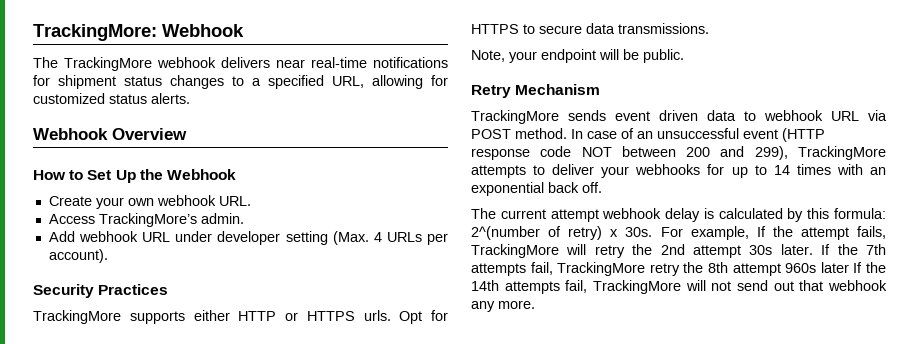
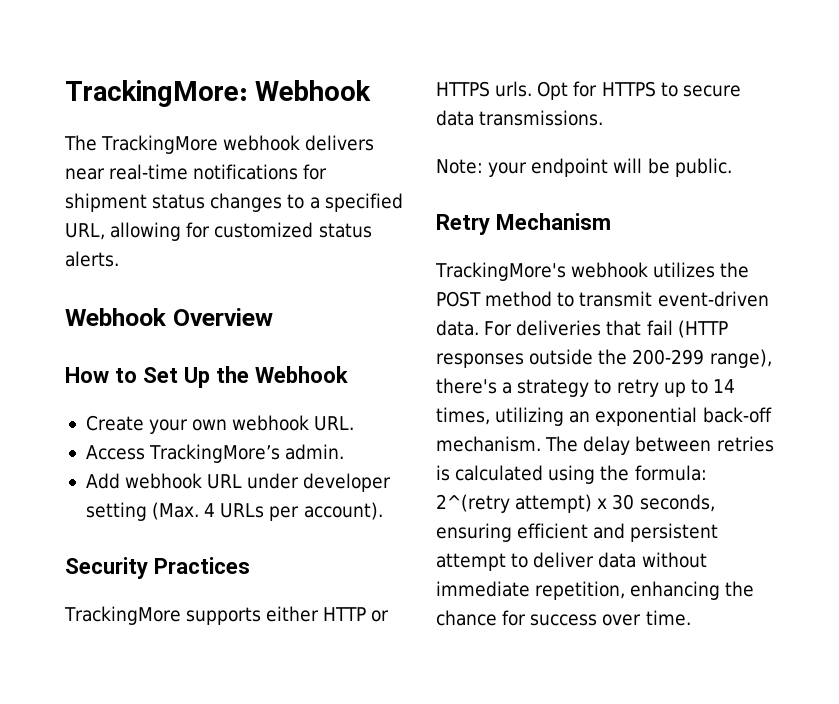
- Note, your endpoint will be public.
+ Note: your endpoint will be public.
- TrackingMore sends event driven data to webhook URL via POST method. In case of an unsuccessful event (HTTP response code NOT between 200 and 299), TrackingMore attempts to deliver your webhooks for up to 14 times with an exponential back off.
- The current attempt webhook delay is calculated by this formula: 2^(number of retry) x 30s. For example, If the attempt fails, TrackingMore will retry the 2nd attempt 30s later. If the 7th attempts fail, TrackingMore retry the 8th attempt 960s later If the 14th attempts fail, TrackingMore will not send out that webhook any more.
+ TrackingMore's webhook utilizes the POST method to transmit event-driven data. For deliveries that fail (HTTP responses outside the 200-299 range), there's a strategy to retry up to 14 times, utilizing an exponential back-off mechanism. The delay between retries is calculated using the formula: 2^(retry attempt) x 30 seconds, ensuring efficient and persistent attempt to deliver data without immediate repetition, enhancing the chance for success over time.

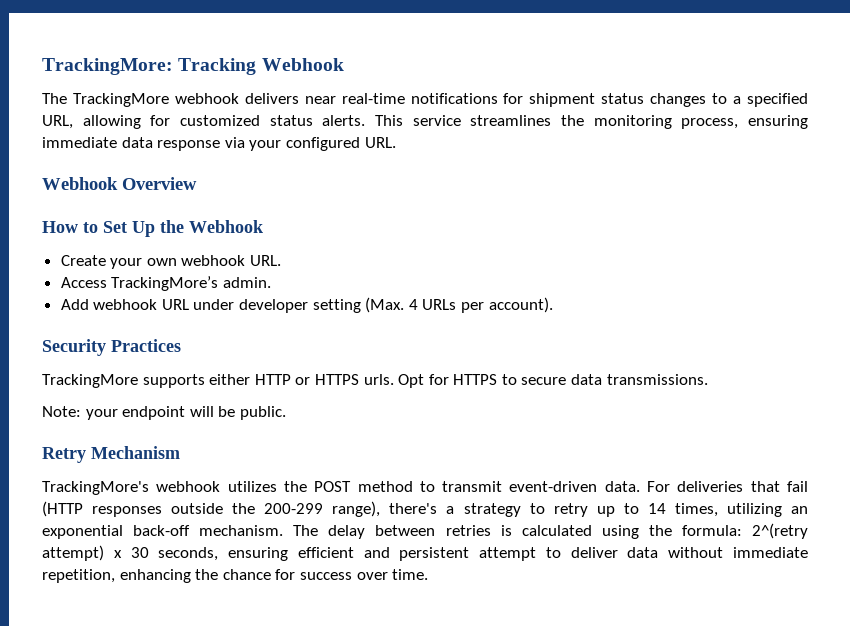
- TrackingMore: Webhook
+ TrackingMore: Tracking Webhook
+ This service streamlines the monitoring process, ensuring immediate data response via your configured URL.

